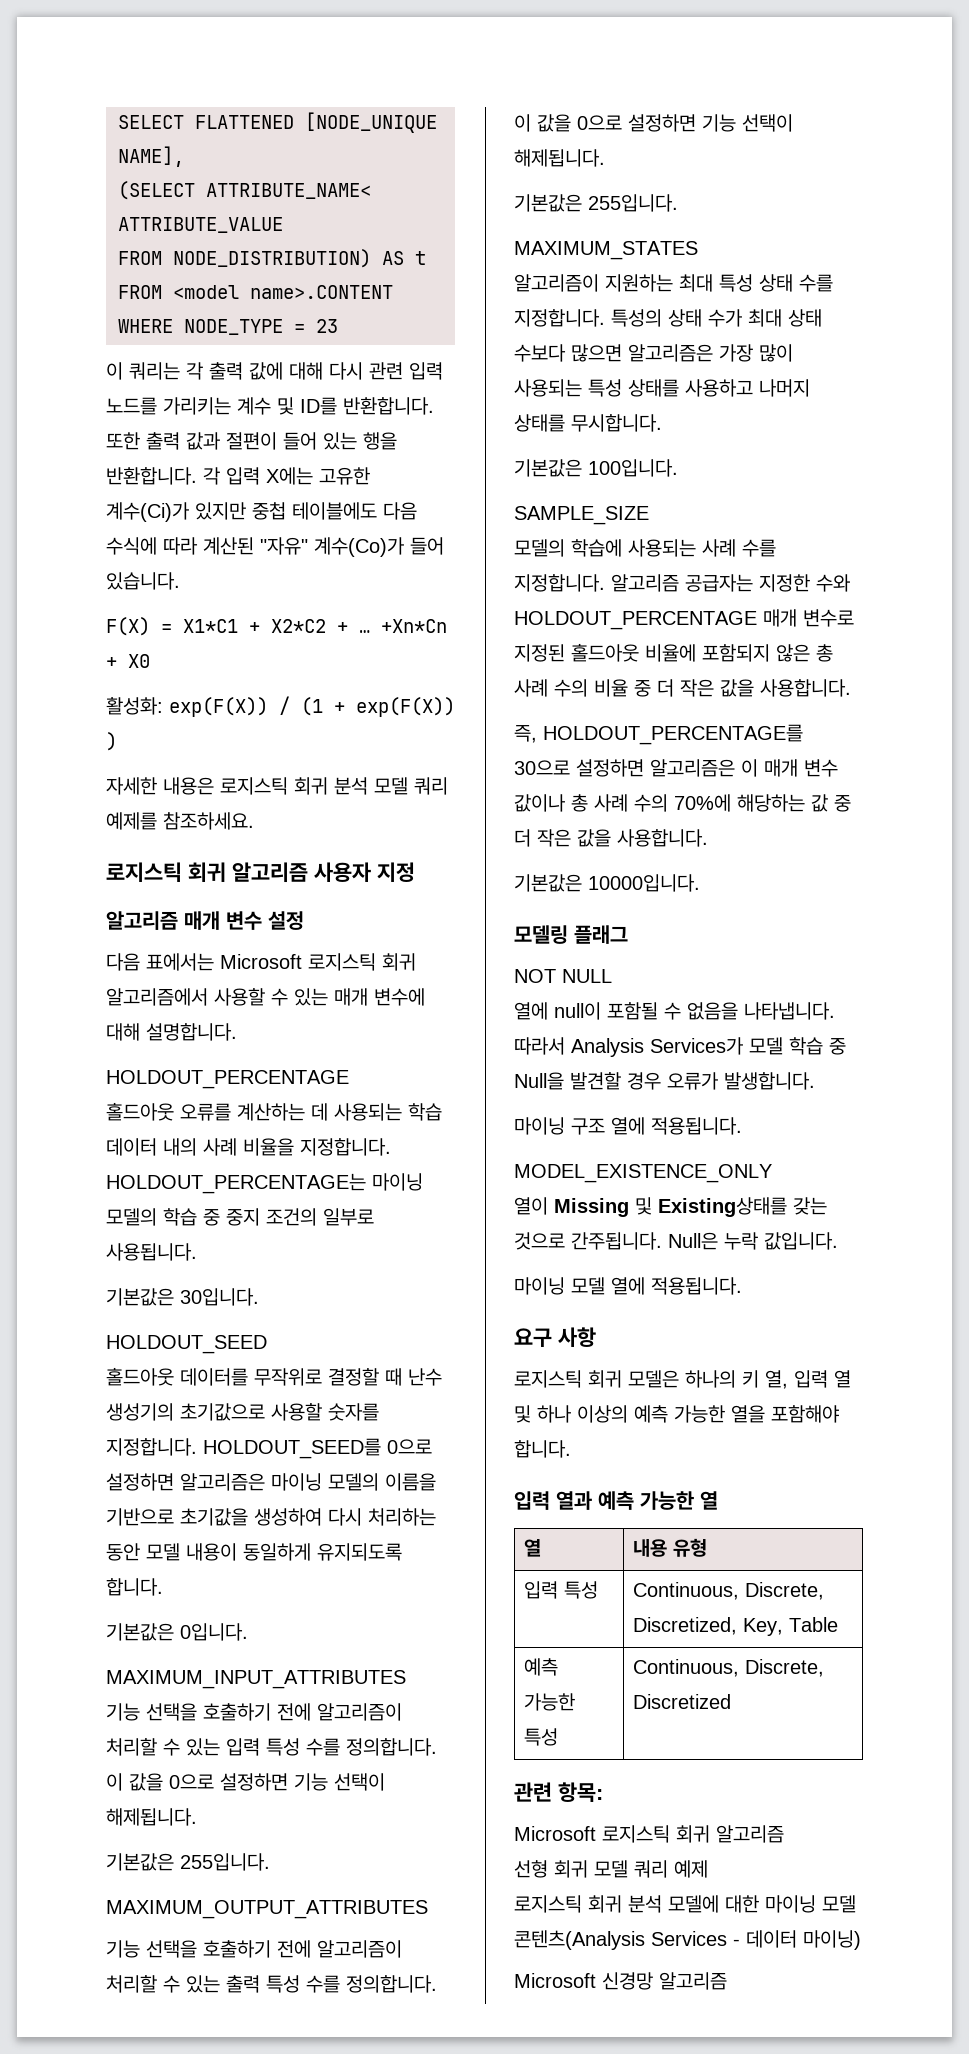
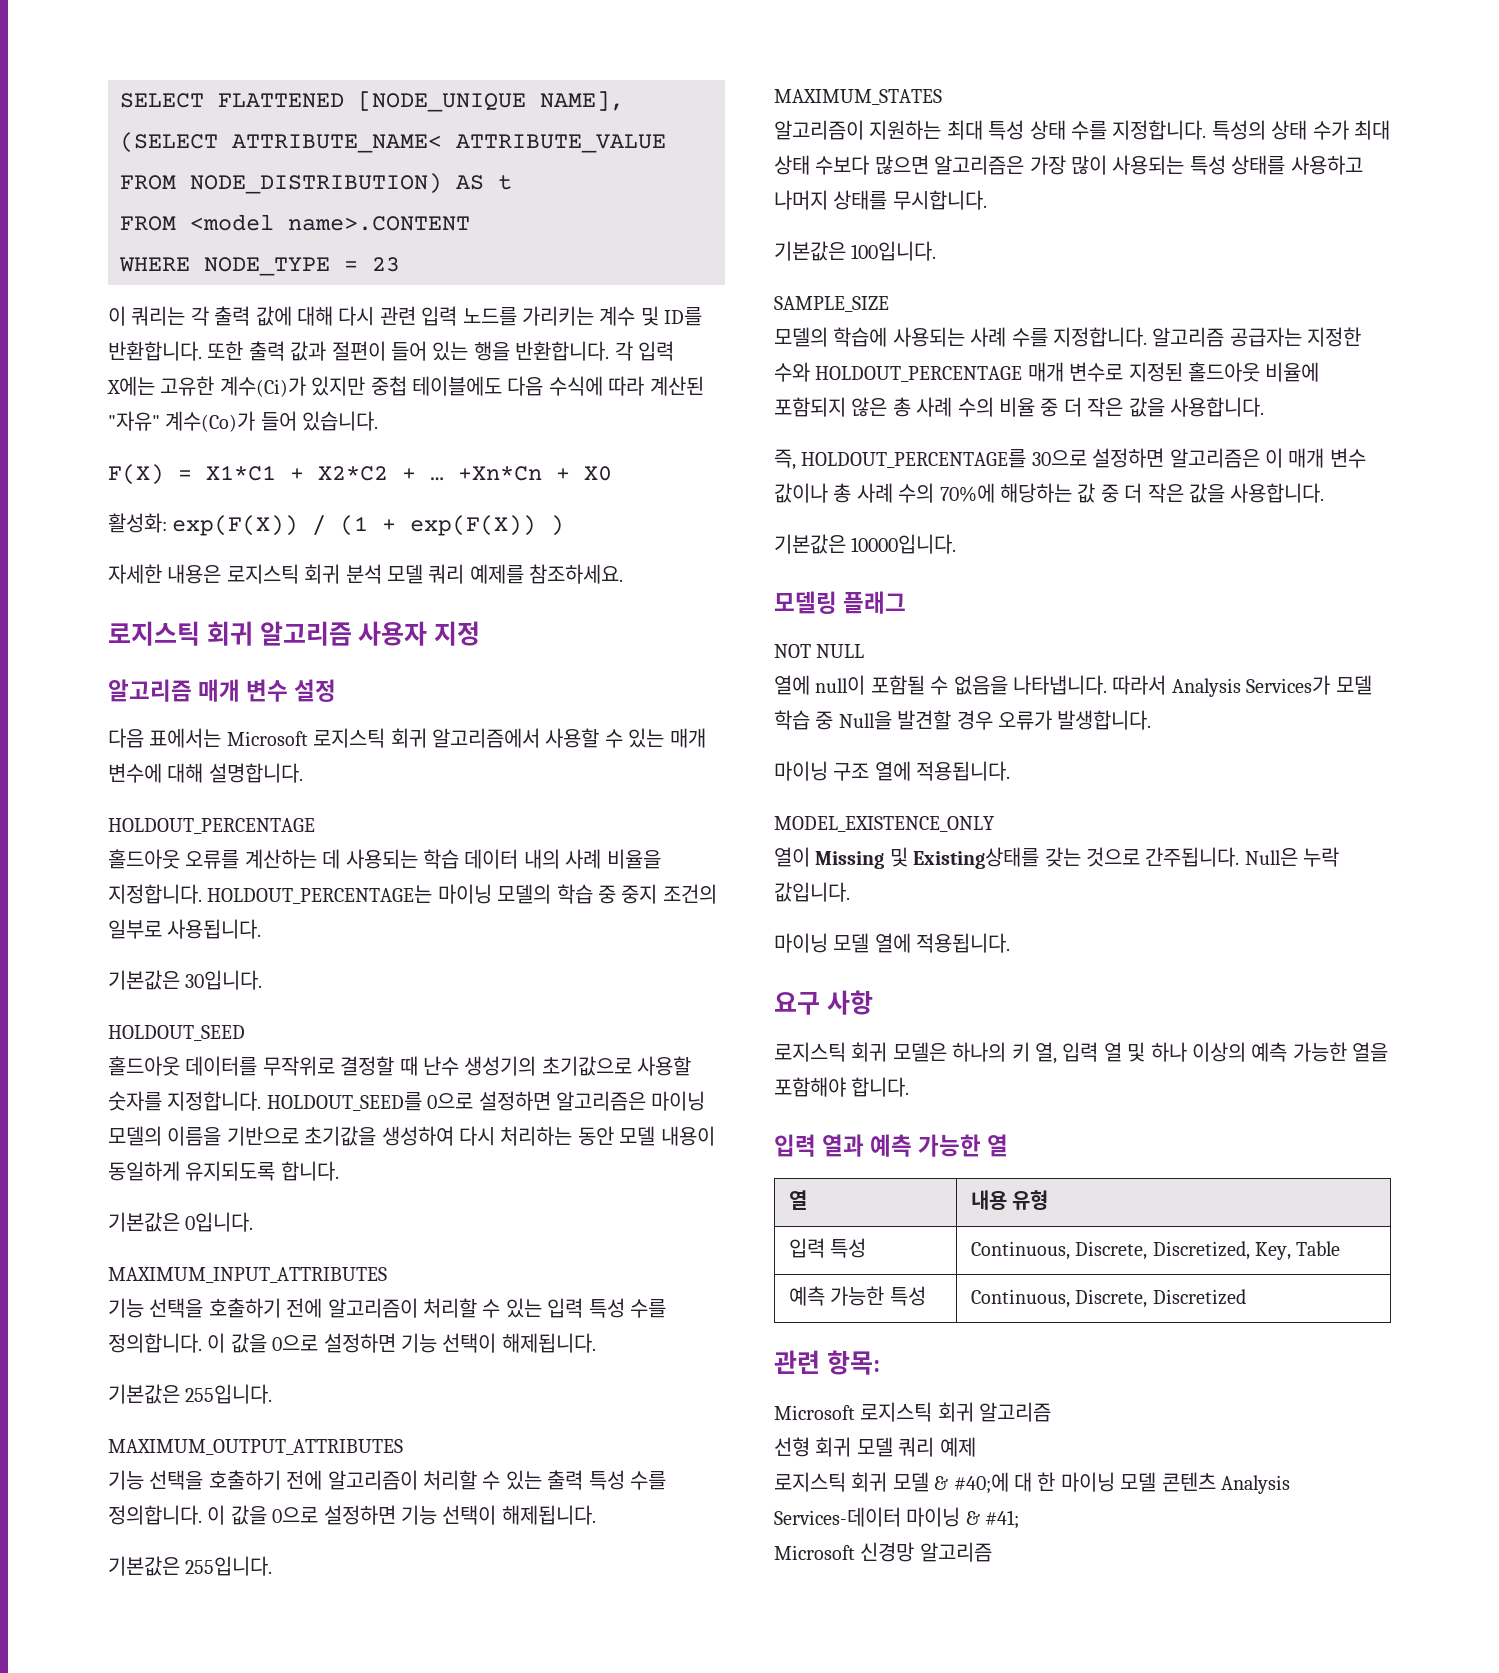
- 로지스틱 회귀 분석 모델에 대한 마이닝 모델 콘텐츠(Analysis Services - 데이터 마이닝)
+ 로지스틱 회귀 모델 & #40;에 대 한 마이닝 모델 콘텐츠 Analysis Services-데이터 마이닝 & #41;

